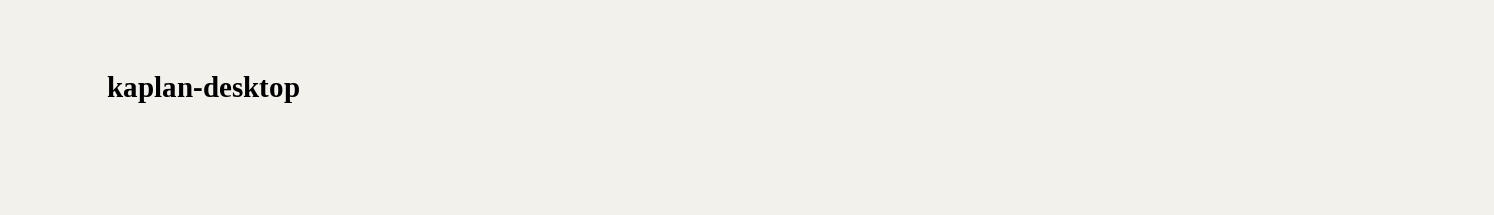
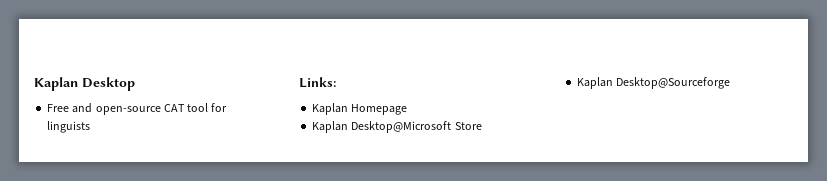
- kaplan-desktop
+ Kaplan Desktop
+ Free and open-source CAT tool for linguists
+ Links:
+ Kaplan Homepage
+ Kaplan Desktop@Microsoft Store
+ Kaplan Desktop@Sourceforge

